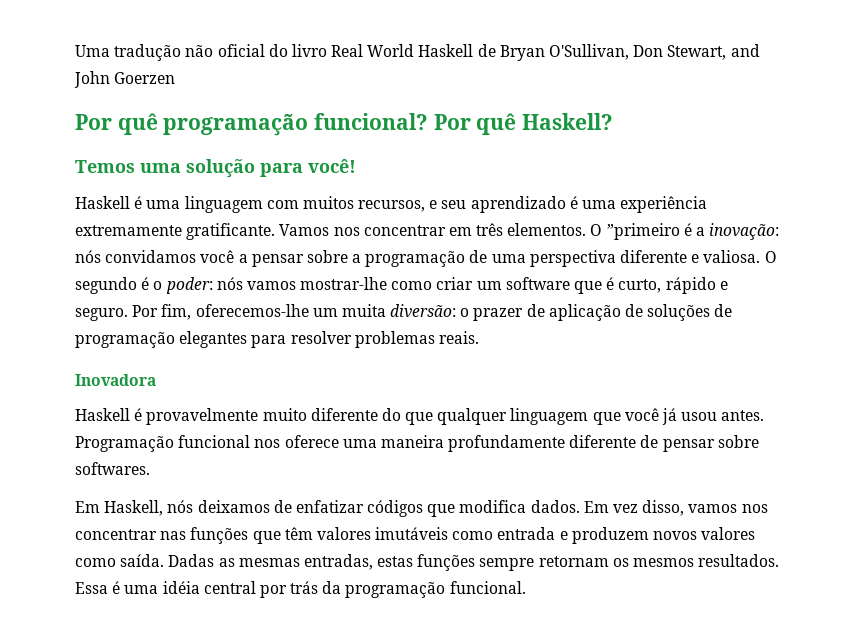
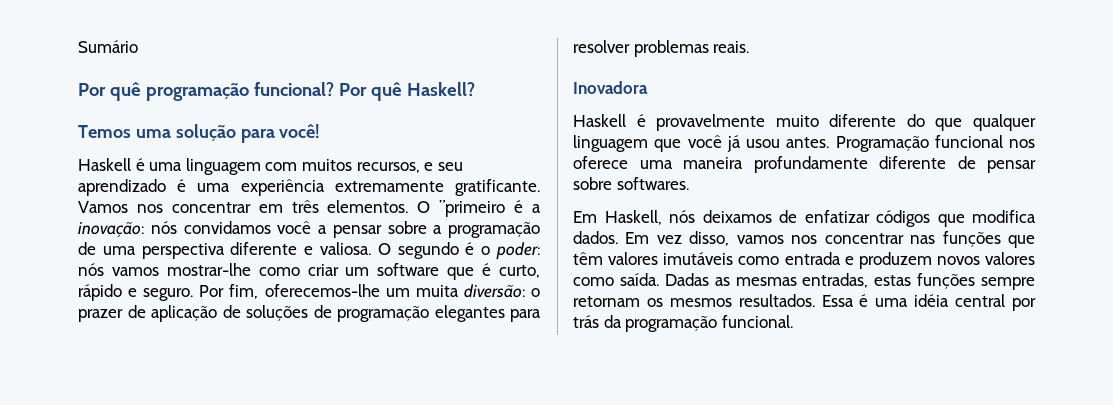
- Uma tradução não oficial do livro Real World Haskell de Bryan O'Sullivan, Don Stewart, and John Goerzen
+ Sumário

